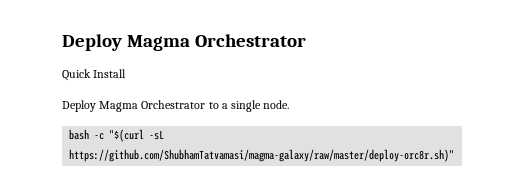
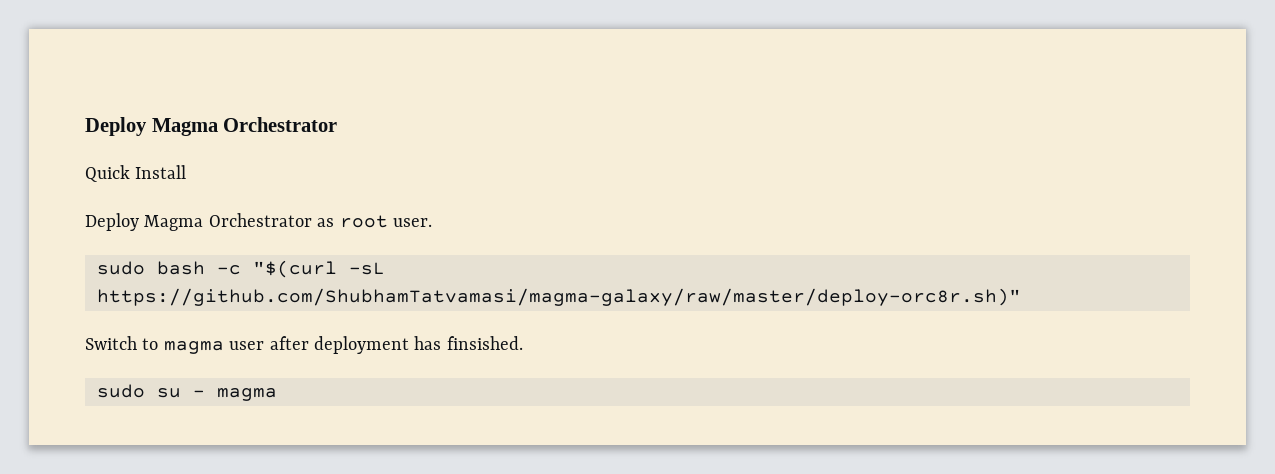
- Deploy Magma Orchestrator to a single node.
- bash -c "$(curl -sL https://github.com/ShubhamTatvamasi/magma-galaxy/raw/master/deploy-orc8r.sh)"
+ Deploy Magma Orchestrator as root user.
+ sudo bash -c "$(curl -sL https://github.com/ShubhamTatvamasi/magma-galaxy/raw/master/deploy-orc8r.sh)"
+ Switch to magma user after deployment has finsished.
+ sudo su - magma

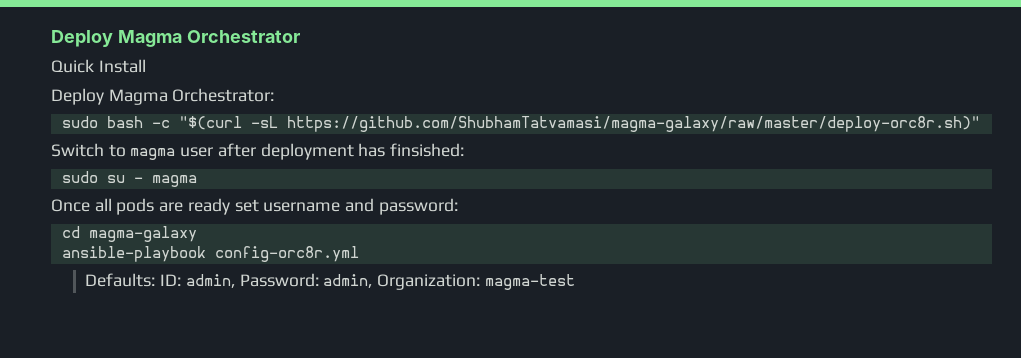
- Deploy Magma Orchestrator as root user.
+ Deploy Magma Orchestrator:
- Switch to magma user after deployment has finsished.
+ Switch to magma user after deployment has finsished:
+ Once all pods are ready set username and password:
+ cd magma-galaxy
+ ansible-playbook config-orc8r.yml
+ Defaults: ID: admin, Password: admin, Organization: magma-test

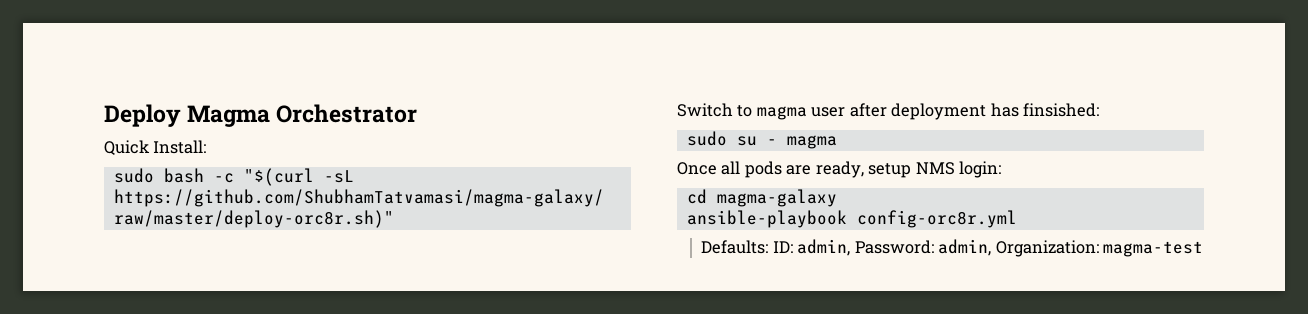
- Quick Install
- Deploy Magma Orchestrator:
+ Quick Install:
- Once all pods are ready set username and password:
+ Once all pods are ready, setup NMS login:

